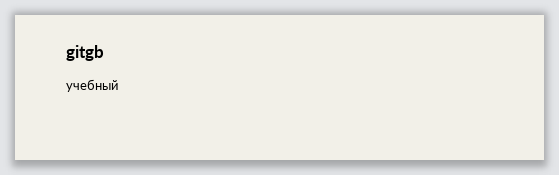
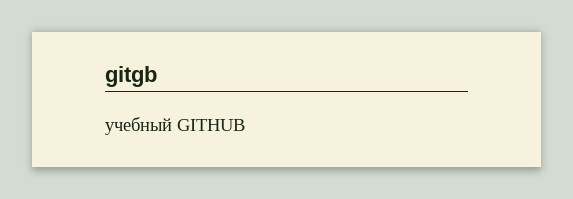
- учебный
+ учебный GITHUB

